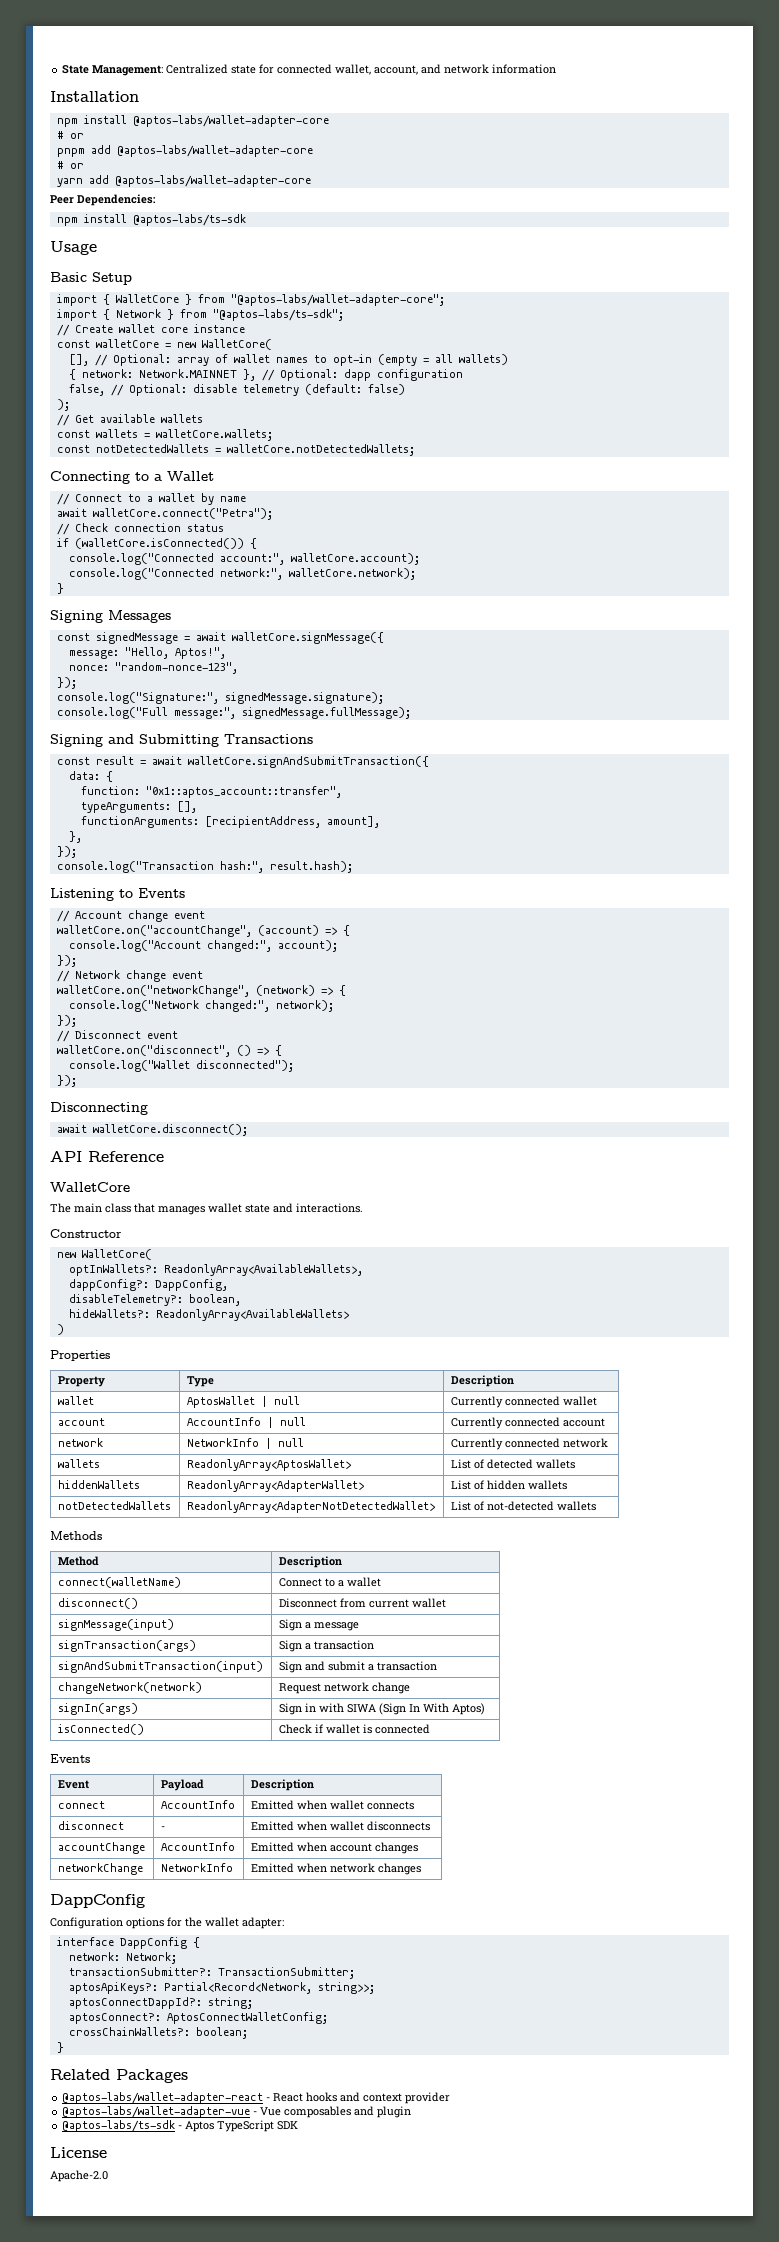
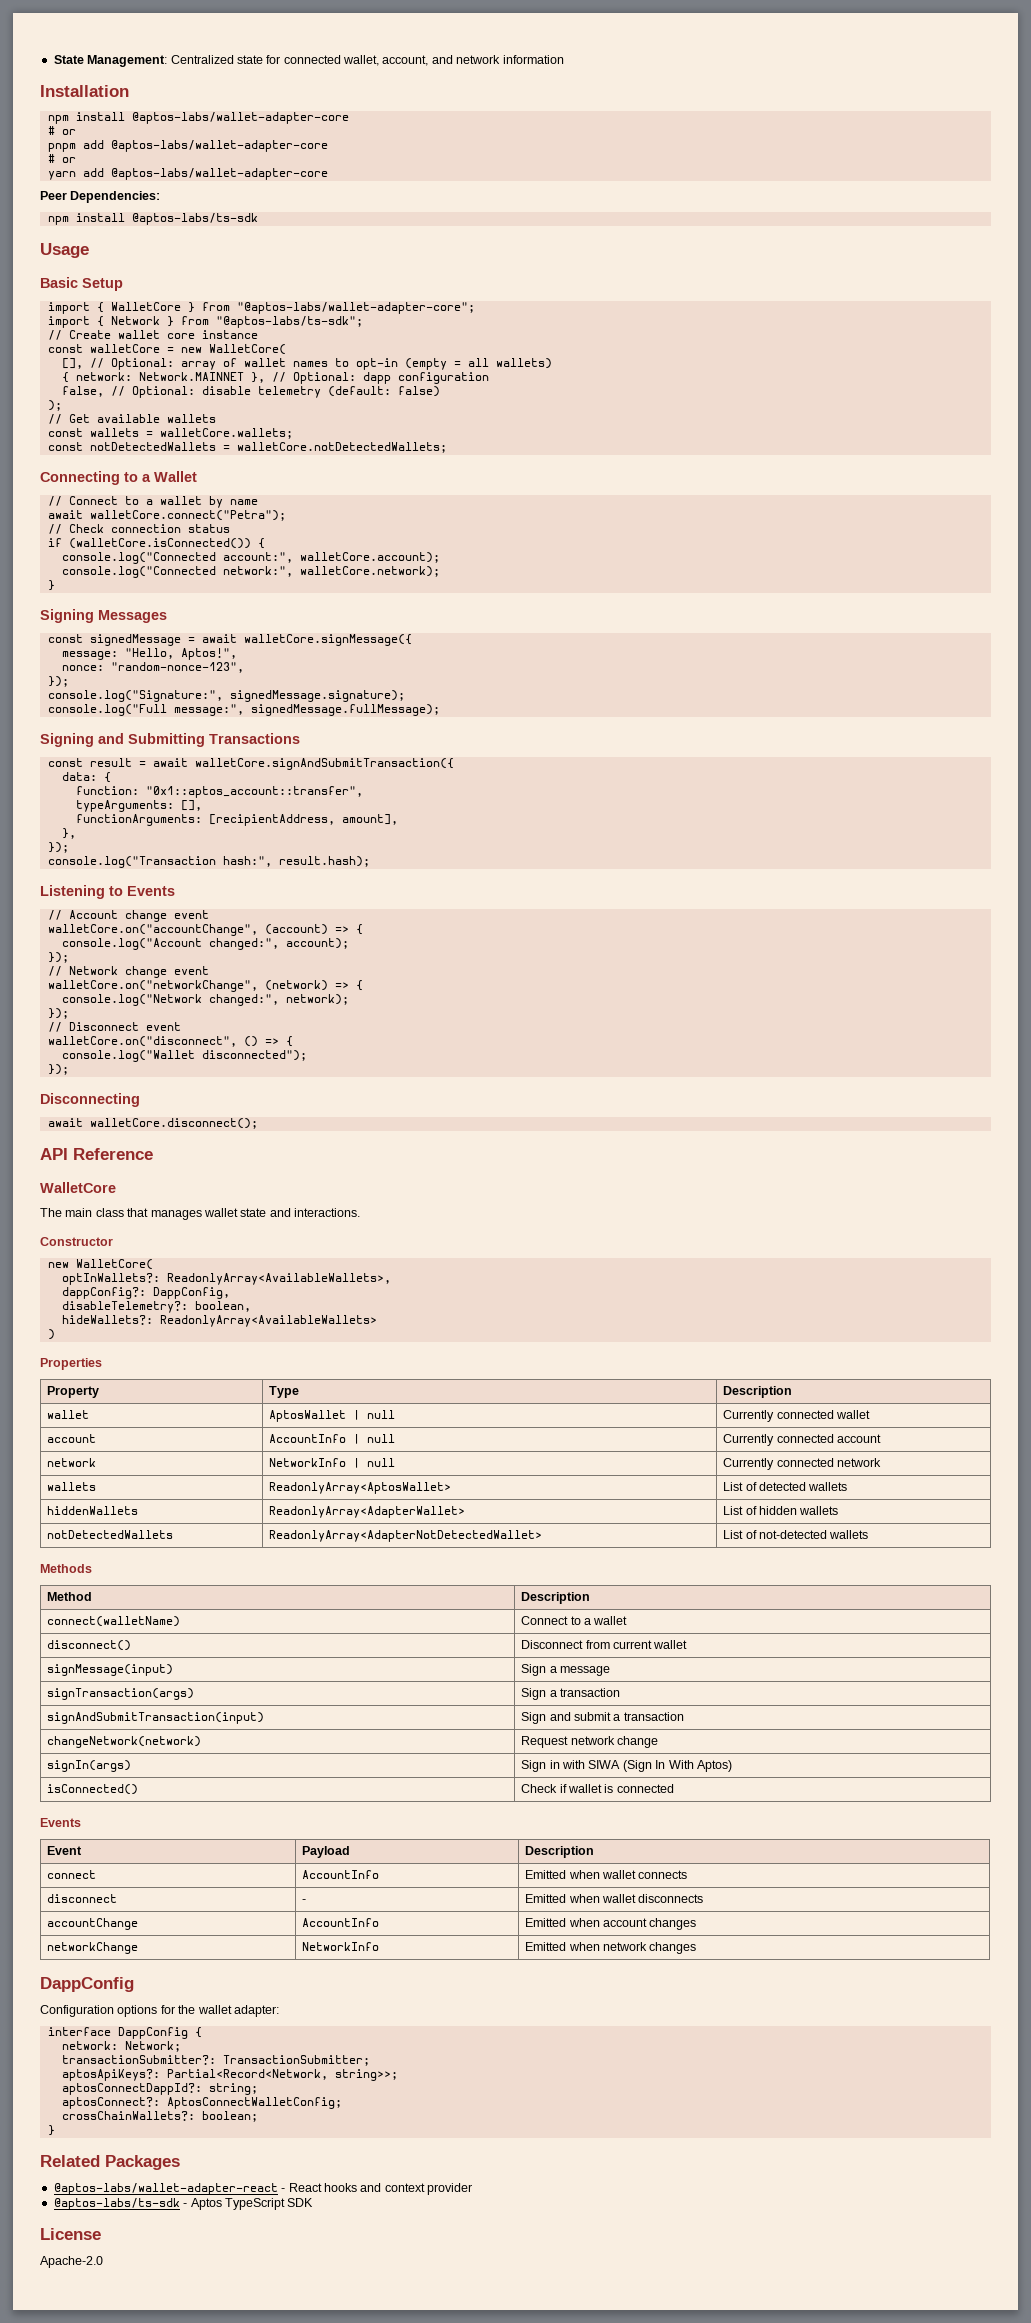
- @aptos-labs/wallet-adapter-vue - Vue composables and plugin

